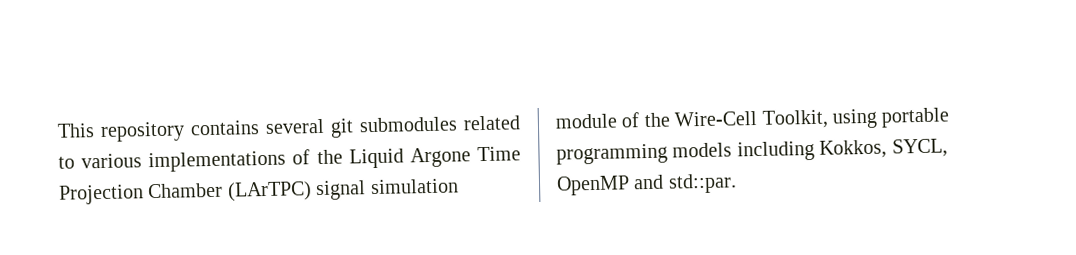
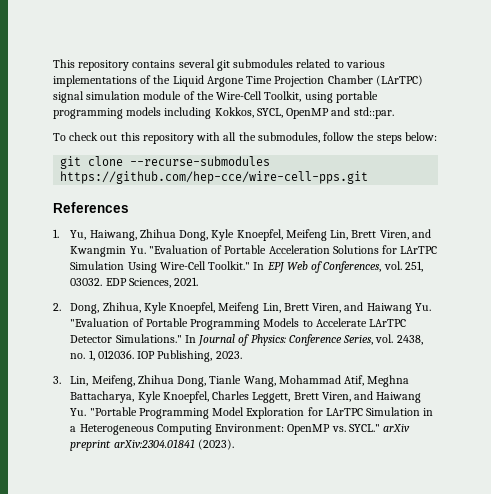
+ To check out this repository with all the submodules, follow the steps below:
+ git clone --recurse-submodules https://github.com/hep-cce/wire-cell-pps.git
+ References
+ 1. Yu, Haiwang, Zhihua Dong, Kyle Knoepfel, Meifeng Lin, Brett Viren, and Kwangmin Yu. "Evaluation of Portable Acceleration Solutions for LArTPC Simulation Using Wire-Cell Toolkit." In EPJ Web of Conferences, vol. 251, 03032. EDP Sciences, 2021.
+ 2. Dong, Zhihua, Kyle Knoepfel, Meifeng Lin, Brett Viren, and Haiwang Yu. "Evaluation of Portable Programming Models to Accelerate LArTPC Detector Simulations." In Journal of Physics: Conference Series, vol. 2438, no. 1, 012036. IOP Publishing, 2023.
+ 3. Lin, Meifeng, Zhihua Dong, Tianle Wang, Mohammad Atif, Meghna Battacharya, Kyle Knoepfel, Charles Leggett, Brett Viren, and Haiwang Yu. "Portable Programming Model Exploration for LArTPC Simulation in a Heterogeneous Computing Environment: OpenMP vs. SYCL." arXiv preprint arXiv:2304.01841 (2023).

